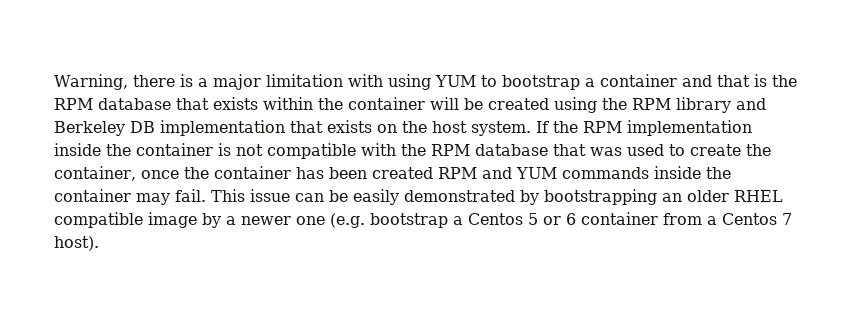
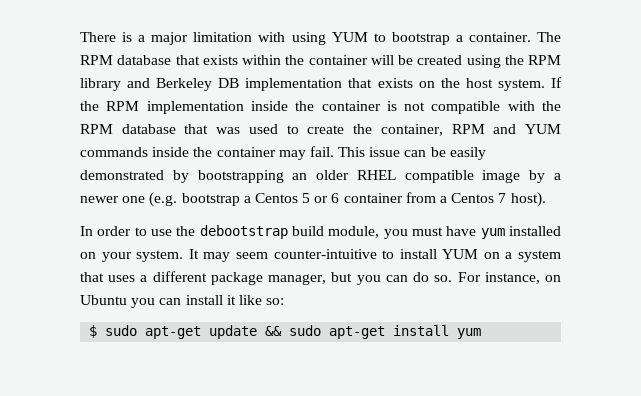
- Warning, there is a major limitation with using YUM to bootstrap a container and that is the RPM database that exists within the container will be created using the RPM library and Berkeley DB implementation that exists on the host system.
+ There is a major limitation with using YUM to bootstrap a container. The RPM database that exists within the container will be created using the RPM library and Berkeley DB implementation that exists on the host system.
- If the RPM implementation inside the container is not compatible with the RPM database that was used to create the container, once the container has been created RPM and YUM commands inside the container may fail.
+ If the RPM implementation inside the container is not compatible with the RPM database that was used to create the container, RPM and YUM commands inside the container may fail.
+ In order to use the debootstrap build module, you must have yum installed on your system. It may seem counter-intuitive to install YUM on a system that uses a different package manager, but you can do so. For instance, on Ubuntu you can install it like so:
+ $ sudo apt-get update && sudo apt-get install yum

